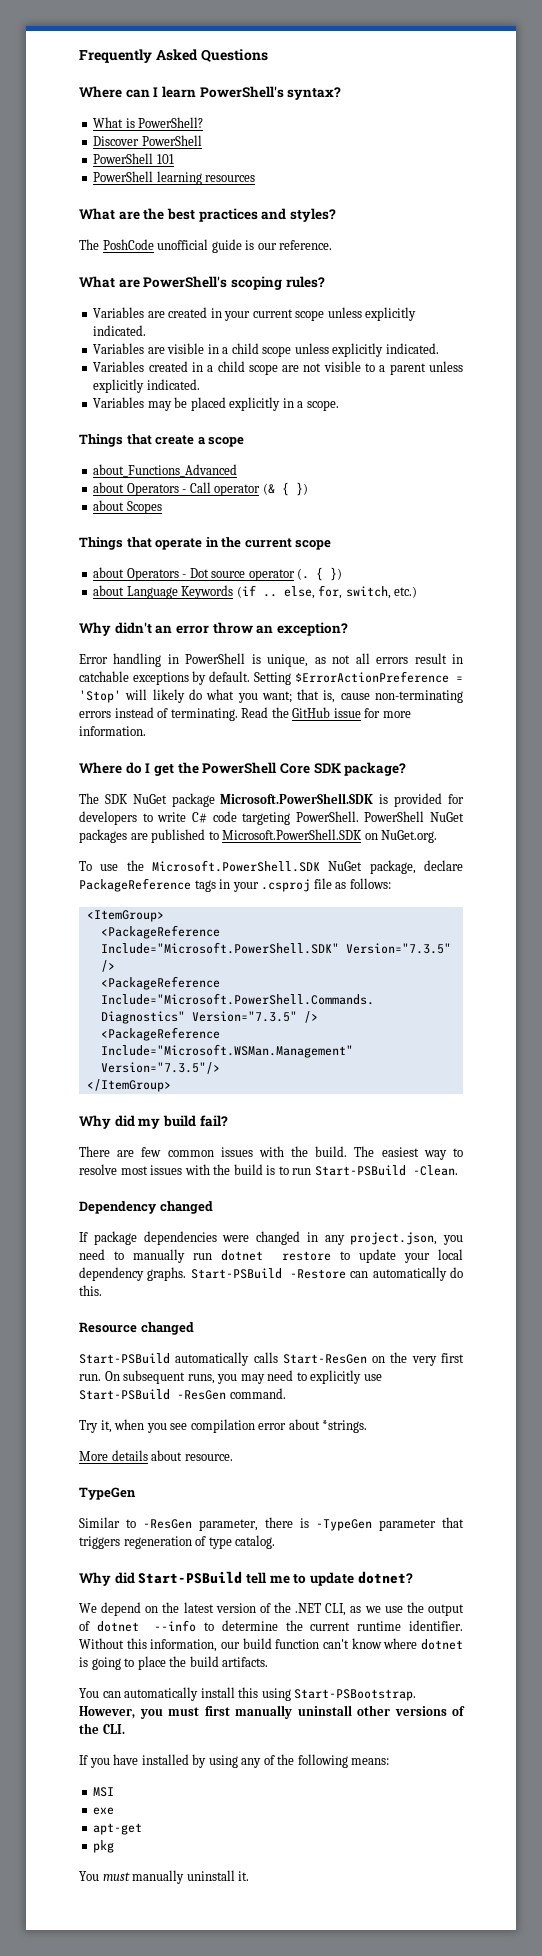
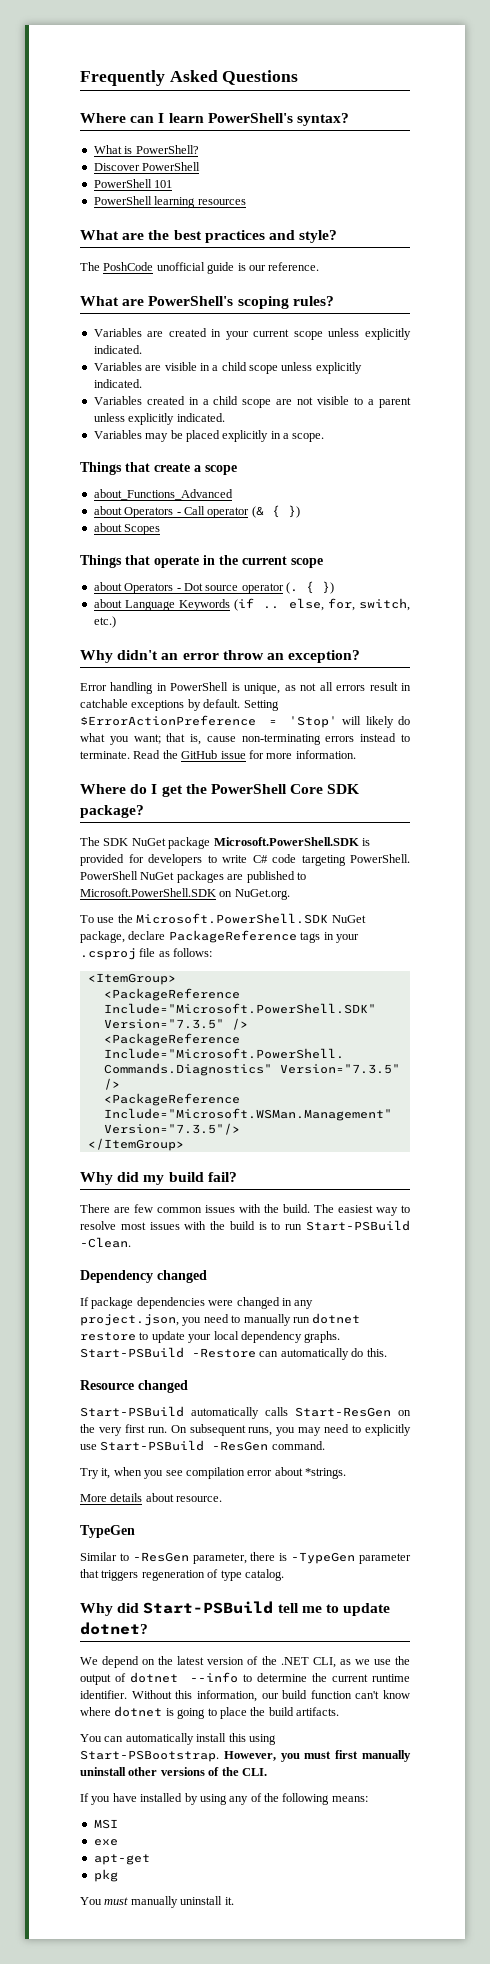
- What are the best practices and styles?
+ What are the best practices and style?
- Setting $ErrorActionPreference = 'Stop' will likely do what you want; that is, cause non-terminating errors instead of terminating.
+ Setting $ErrorActionPreference = 'Stop' will likely do what you want; that is, cause non-terminating errors instead to terminate.

